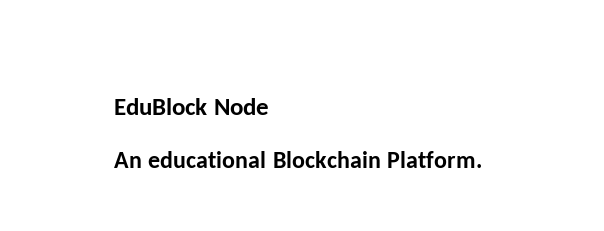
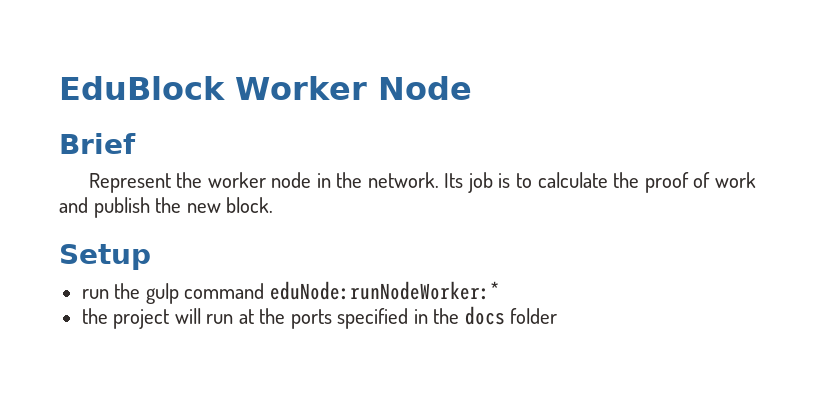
- EduBlock Node
+ EduBlock Worker Node
- An educational Blockchain Platform.
+ Brief
+ Represent the worker node in the network. Its job is to calculate the proof of work and publish the new block.
+ Setup
+ run the gulp command eduNode:runNodeWorker:*
+ the project will run at the ports specified in the docs folder

